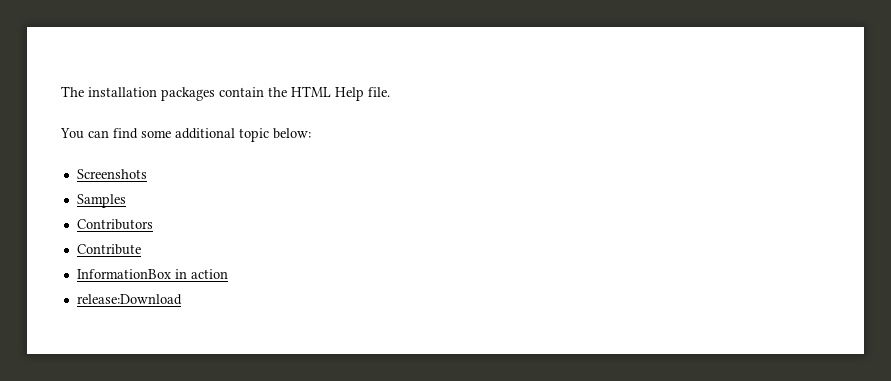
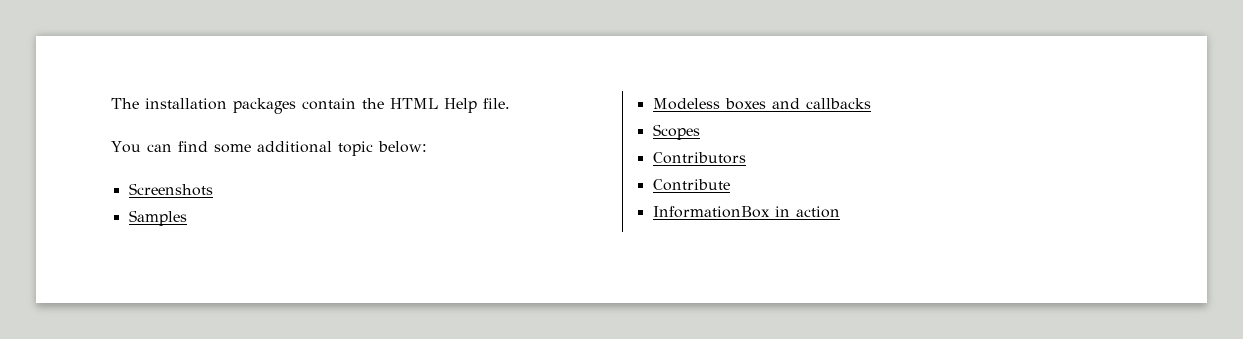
+ Modeless boxes and callbacks
+ Scopes
- release:Download

